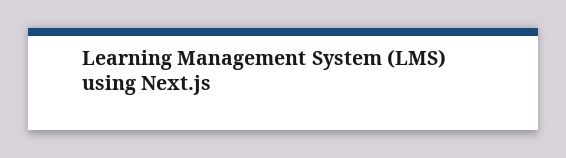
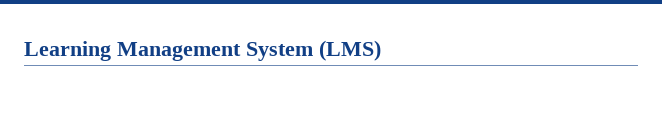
- Learning Management System (LMS) using Next.js
+ Learning Management System (LMS)

